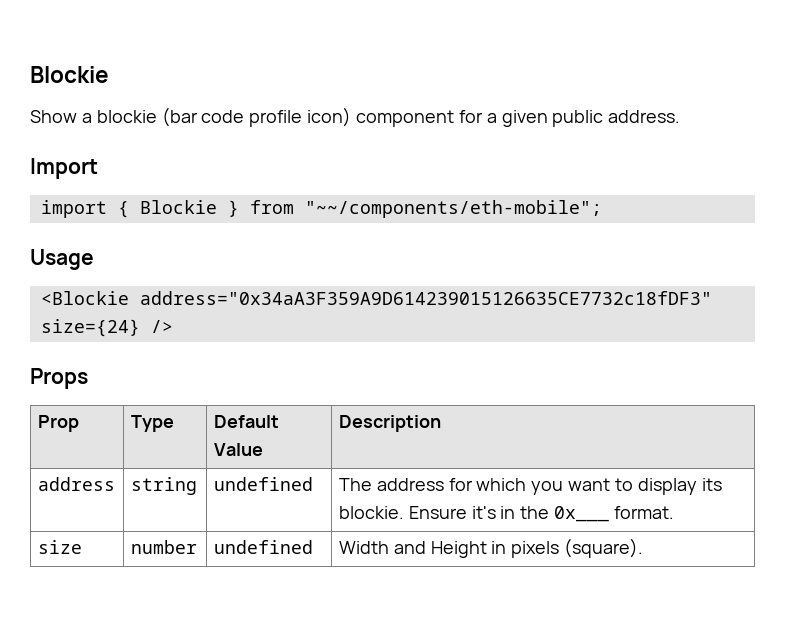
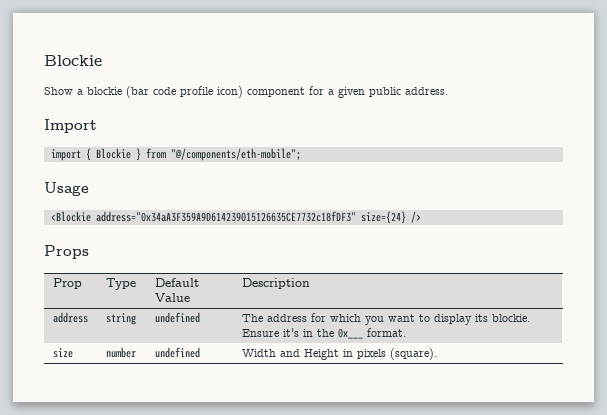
- import { Blockie } from "~~/components/eth-mobile";
+ import { Blockie } from "@/components/eth-mobile";

